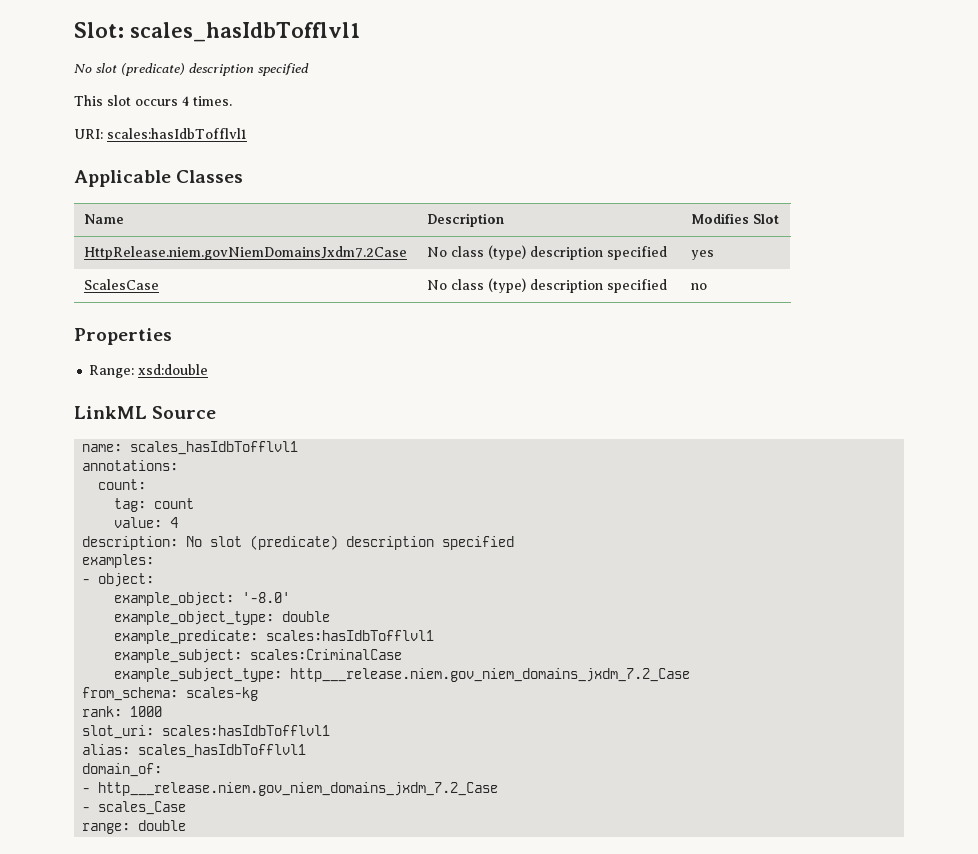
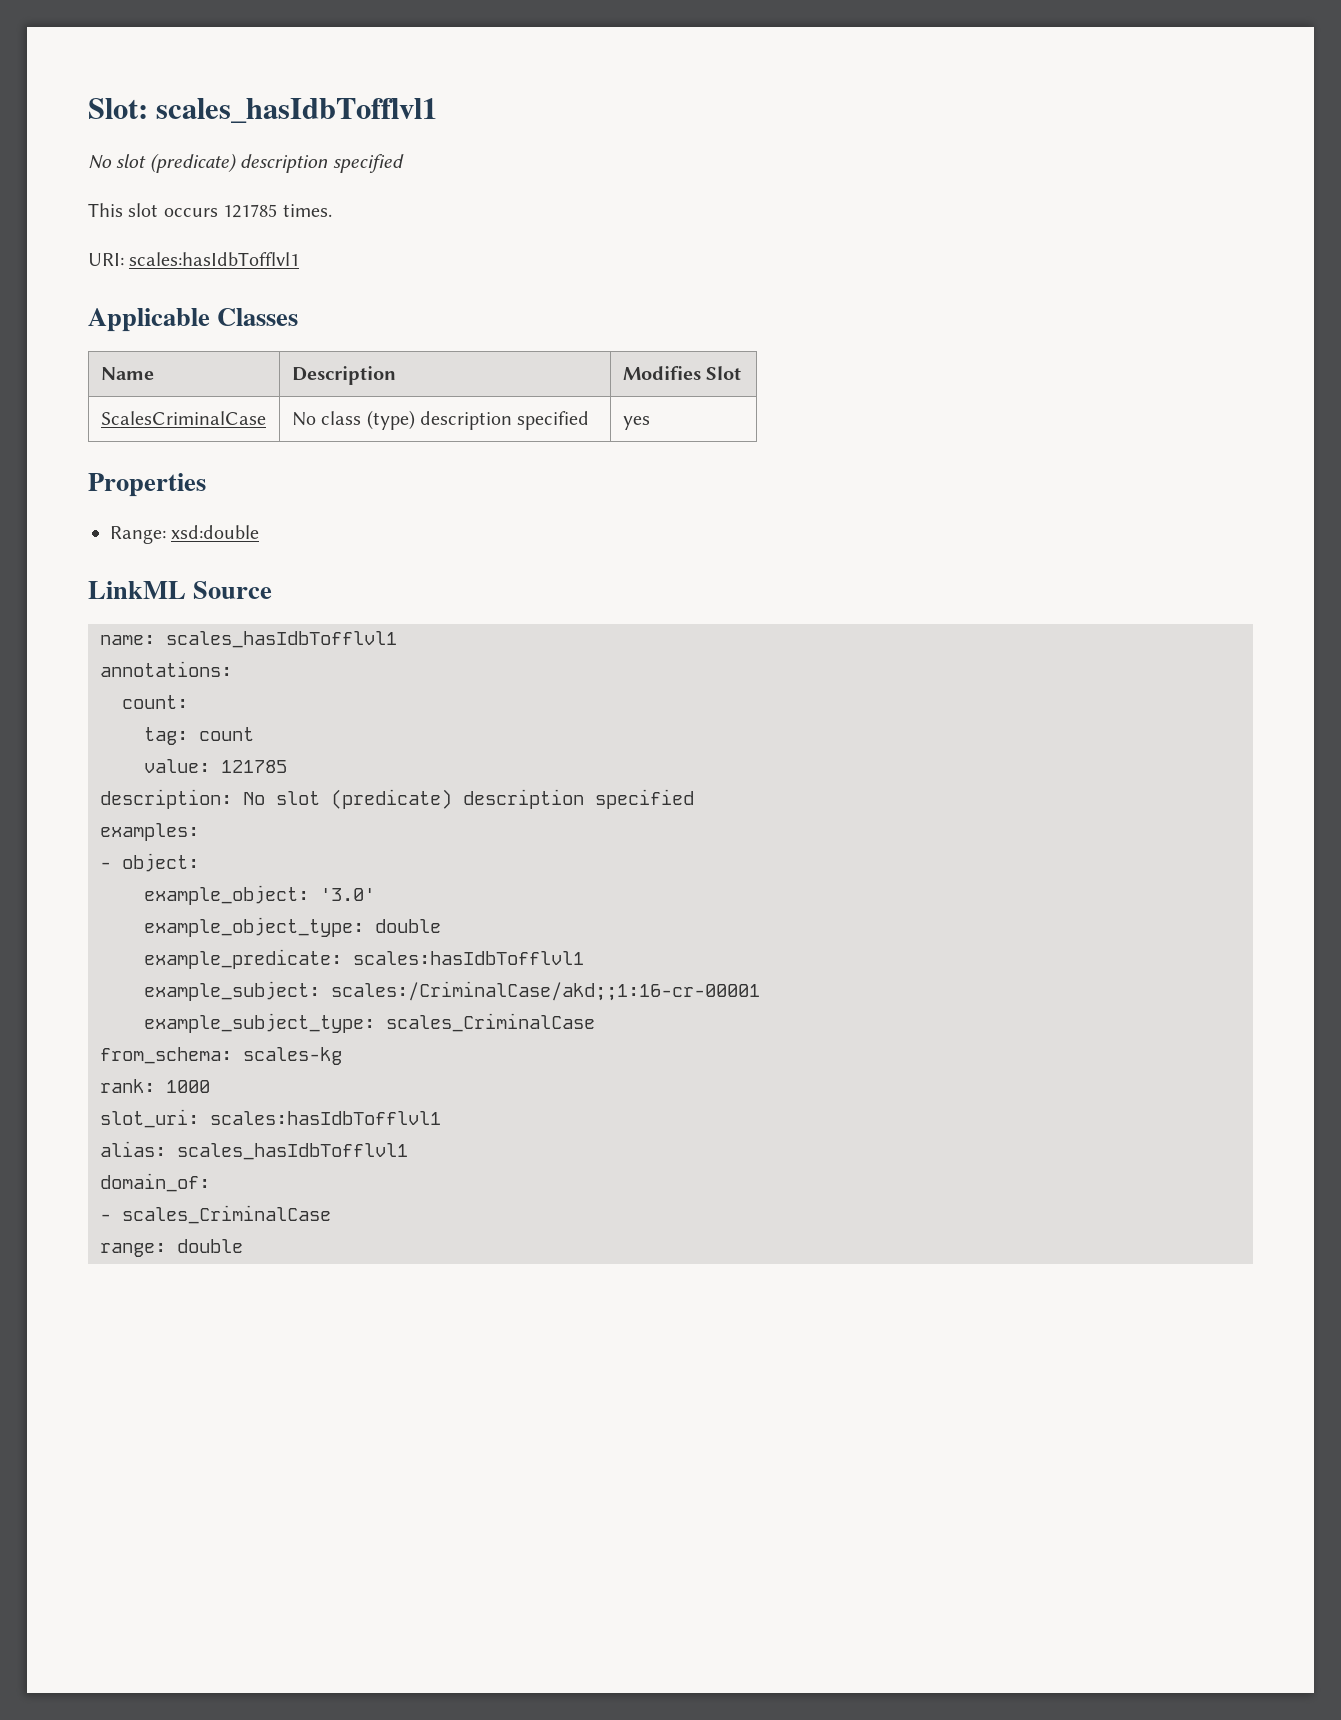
- This slot occurs 4 times.
+ This slot occurs 121785 times.
- HttpRelease.niem.govNiemDomainsJxdm7.2Case | No class (type) description specified | yes
+ ScalesCriminalCase | No class (type) description specified | yes
- ScalesCase | No class (type) description specified | no
- value: 4
+ value: 121785
- example_object: '-8.0'
+ example_object: '3.0'
- example_subject: scales:CriminalCase
+ example_subject: scales:/CriminalCase/akd;;1:16-cr-00001
- example_subject_type: http___release.niem.gov_niem_domains_jxdm_7.2_Case
+ example_subject_type: scales_CriminalCase
- - http___release.niem.gov_niem_domains_jxdm_7.2_Case
- - scales_Case
+ - scales_CriminalCase

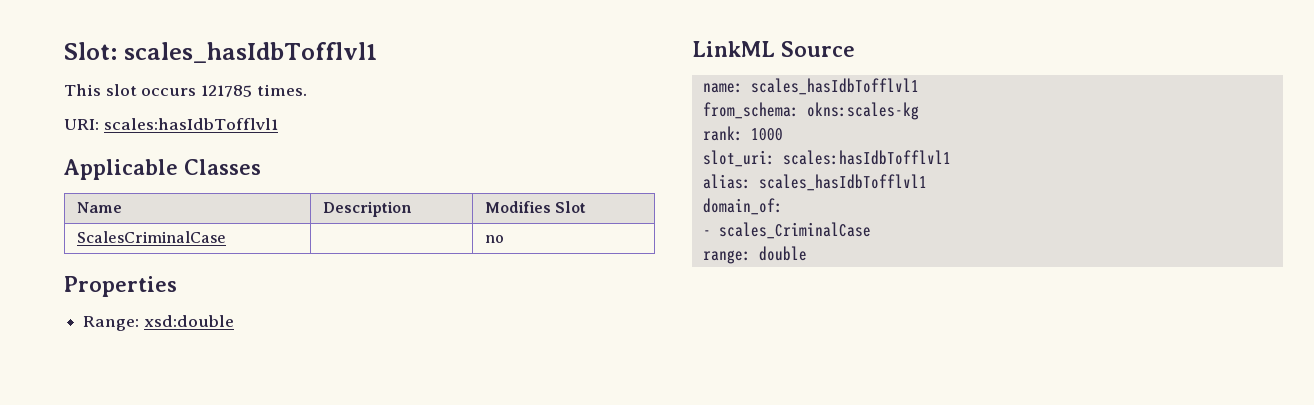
  Slot: scales_hasIdbTofflvl1
- No slot (predicate) description specified
- ScalesCriminalCase | No class (type) description specified | yes
+ ScalesCriminalCase | | no
- annotations:
- count:
- tag: count
- value: 121785
- description: No slot (predicate) description specified
- examples:
- - object:
- example_object: '3.0'
- example_object_type: double
- example_predicate: scales:hasIdbTofflvl1
- example_subject: scales:/CriminalCase/akd;;1:16-cr-00001
- example_subject_type: scales_CriminalCase
- from_schema: scales-kg
+ from_schema: okns:scales-kg

